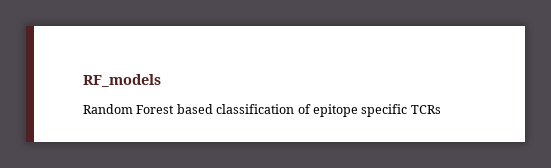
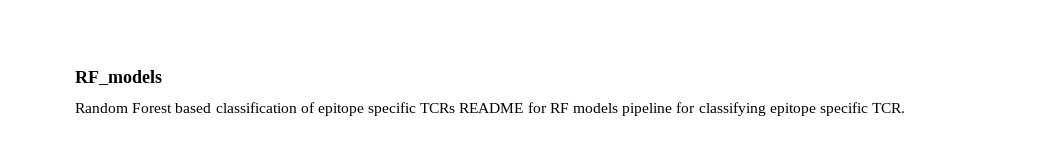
- Random Forest based classification of epitope specific TCRs
+ Random Forest based classification of epitope specific TCRs README for RF models pipeline for classifying epitope specific TCR.

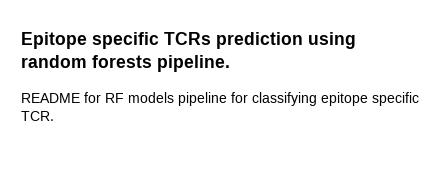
- RF_models
- Random Forest based classification of epitope specific TCRs README for RF models pipeline for classifying epitope specific TCR.
+ Epitope specific TCRs prediction using random forests pipeline.
+ README for RF models pipeline for classifying epitope specific TCR.

